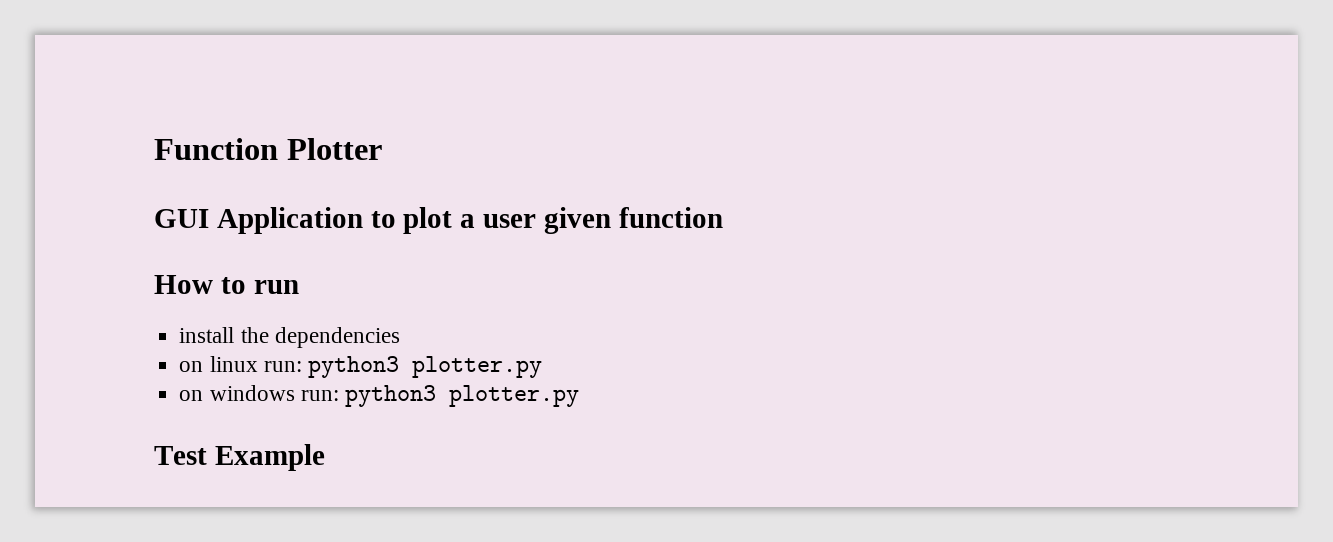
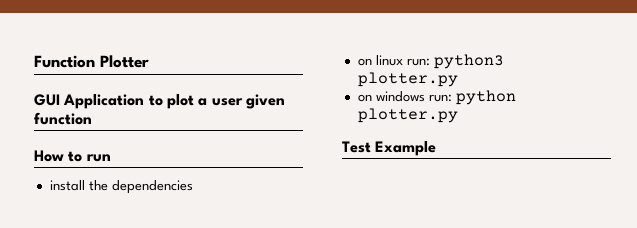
- on windows run: python3 plotter.py
+ on windows run: python plotter.py

